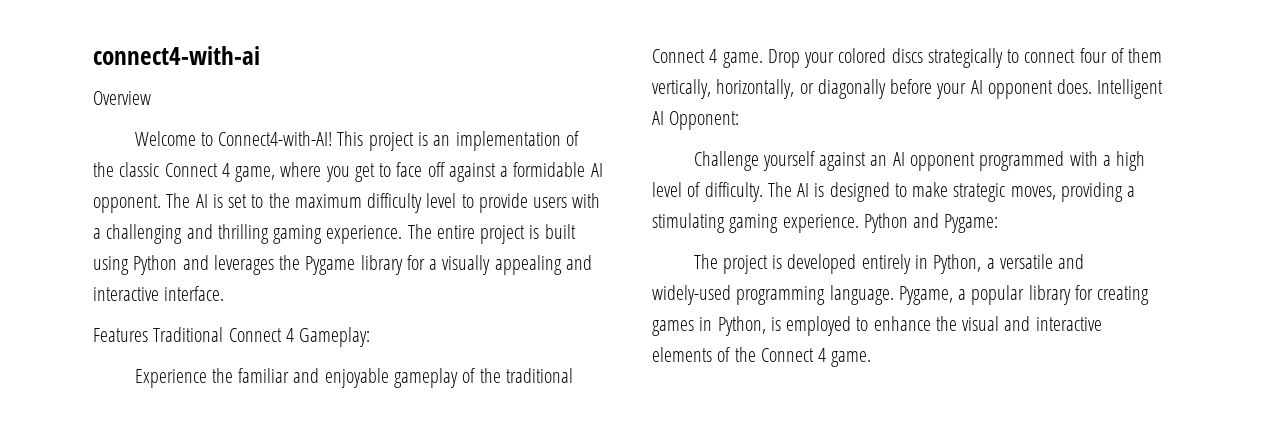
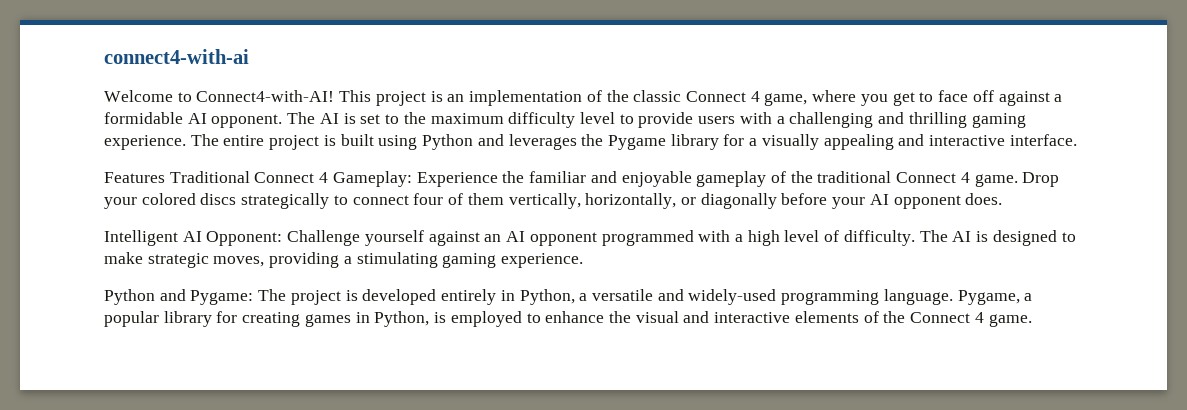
- Overview
- Features Traditional Connect 4 Gameplay:
- Experience the familiar and enjoyable gameplay of the traditional Connect 4 game.
+ Features Traditional Connect 4 Gameplay: Experience the familiar and enjoyable gameplay of the traditional Connect 4 game.
- Drop your colored discs strategically to connect four of them vertically, horizontally, or diagonally before your AI opponent does. Intelligent AI Opponent:
- Challenge yourself against an AI opponent programmed with a high level of difficulty.
+ Drop your colored discs strategically to connect four of them vertically, horizontally, or diagonally before your AI opponent does.
+ Intelligent AI Opponent: Challenge yourself against an AI opponent programmed with a high level of difficulty.
- The AI is designed to make strategic moves, providing a stimulating gaming experience. Python and Pygame:
- The project is developed entirely in Python, a versatile and widely-used programming language.
+ The AI is designed to make strategic moves, providing a stimulating gaming experience.
+ Python and Pygame: The project is developed entirely in Python, a versatile and widely-used programming language.

